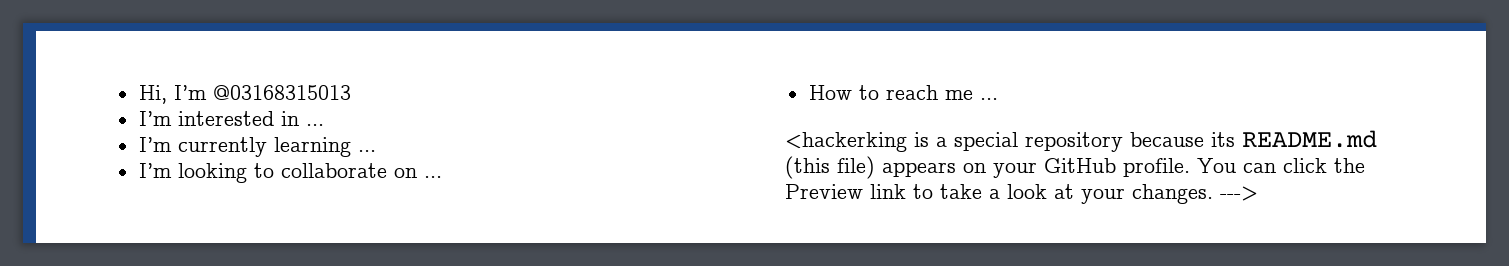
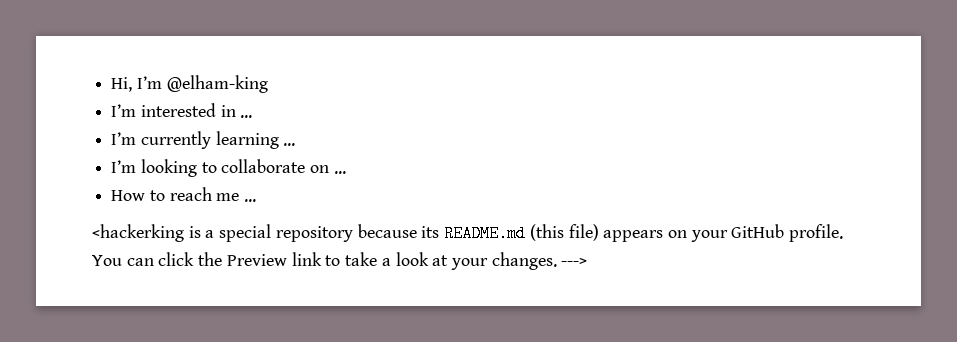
- Hi, I’m @03168315013
+ Hi, I’m @elham-king

